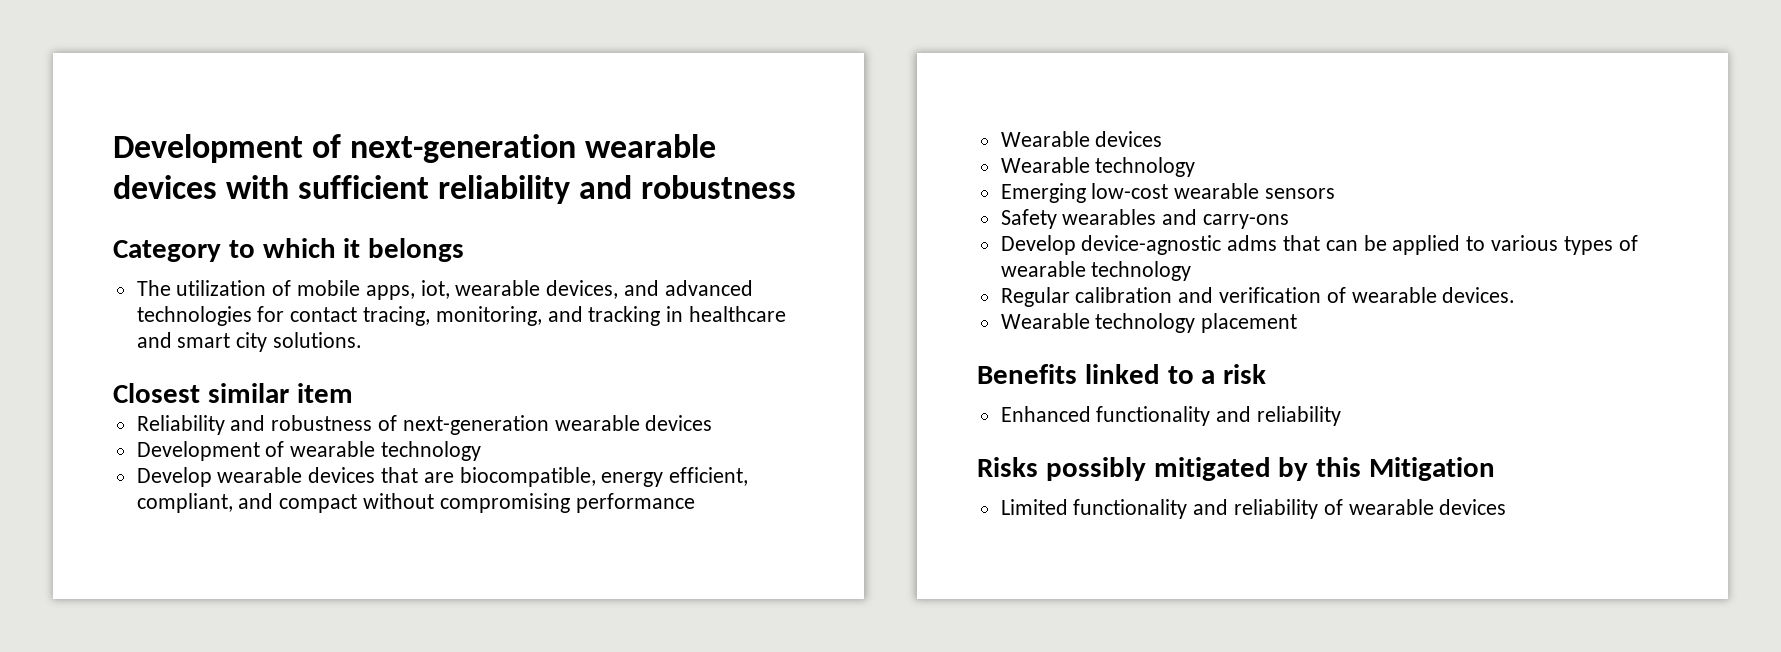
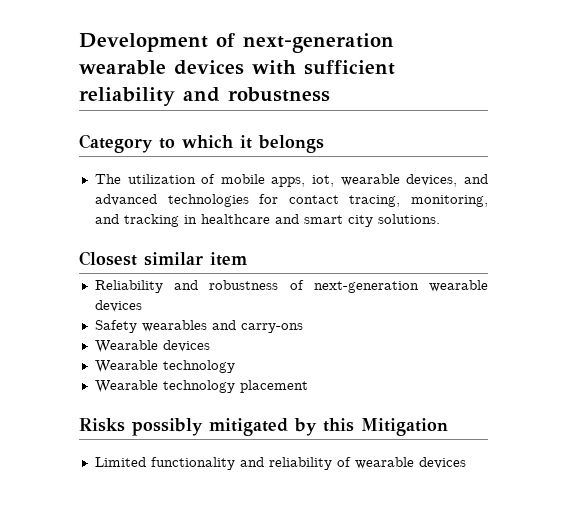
- Development of wearable technology
- Develop wearable devices that are biocompatible, energy efficient, compliant, and compact without compromising performance
+ Safety wearables and carry-ons
  Wearable devices
  Wearable technology
- Emerging low-cost wearable sensors
- Safety wearables and carry-ons
- Develop device-agnostic adms that can be applied to various types of wearable technology
- Regular calibration and verification of wearable devices.
  Wearable technology placement
- Benefits linked to a risk
- Enhanced functionality and reliability

